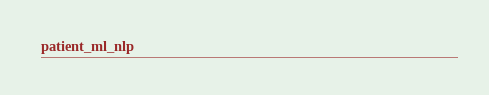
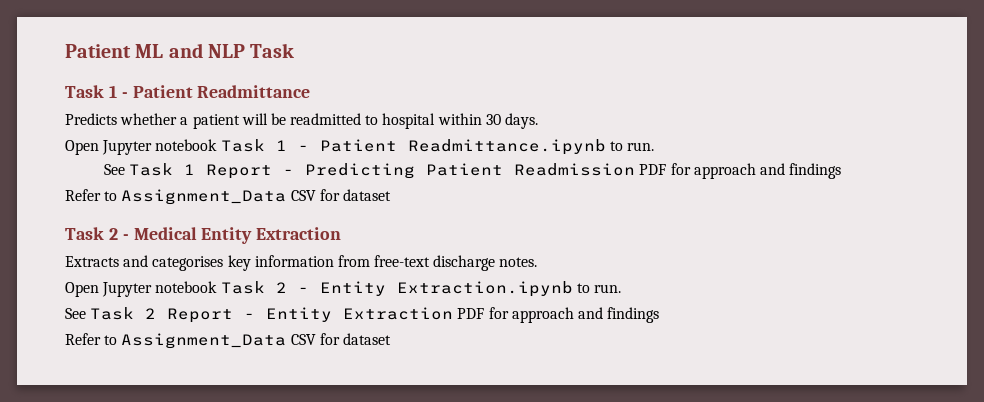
- patient_ml_nlp
+ Patient ML and NLP Task
+ Task 1 - Patient Readmittance
+ Predicts whether a patient will be readmitted to hospital within 30 days.
+ Open Jupyter notebook Task 1 - Patient Readmittance.ipynb to run.
+ See Task 1 Report - Predicting Patient Readmission PDF for approach and findings
+ Refer to Assignment_Data CSV for dataset
+ Task 2 - Medical Entity Extraction
+ Extracts and categorises key information from free-text discharge notes.
+ Open Jupyter notebook Task 2 - Entity Extraction.ipynb to run.
+ See Task 2 Report - Entity Extraction PDF for approach and findings
+ Refer to Assignment_Data CSV for dataset

